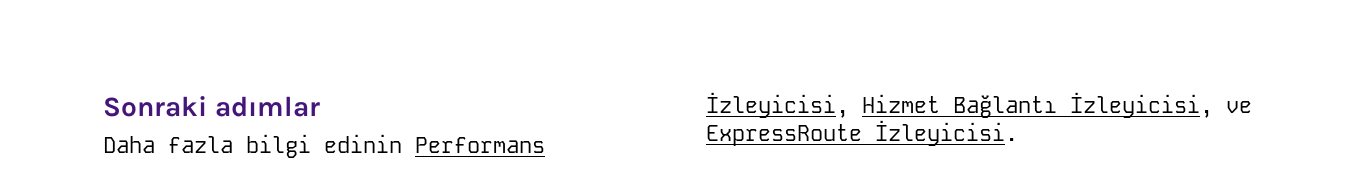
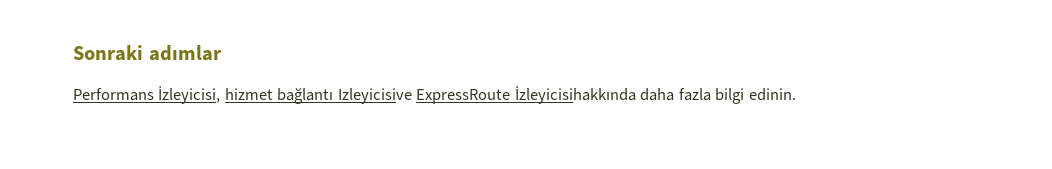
- Daha fazla bilgi edinin Performans İzleyicisi, Hizmet Bağlantı İzleyicisi, ve ExpressRoute İzleyicisi.
+ Performans İzleyicisi, hizmet bağlantı Izleyicisive ExpressRoute İzleyicisihakkında daha fazla bilgi edinin.

